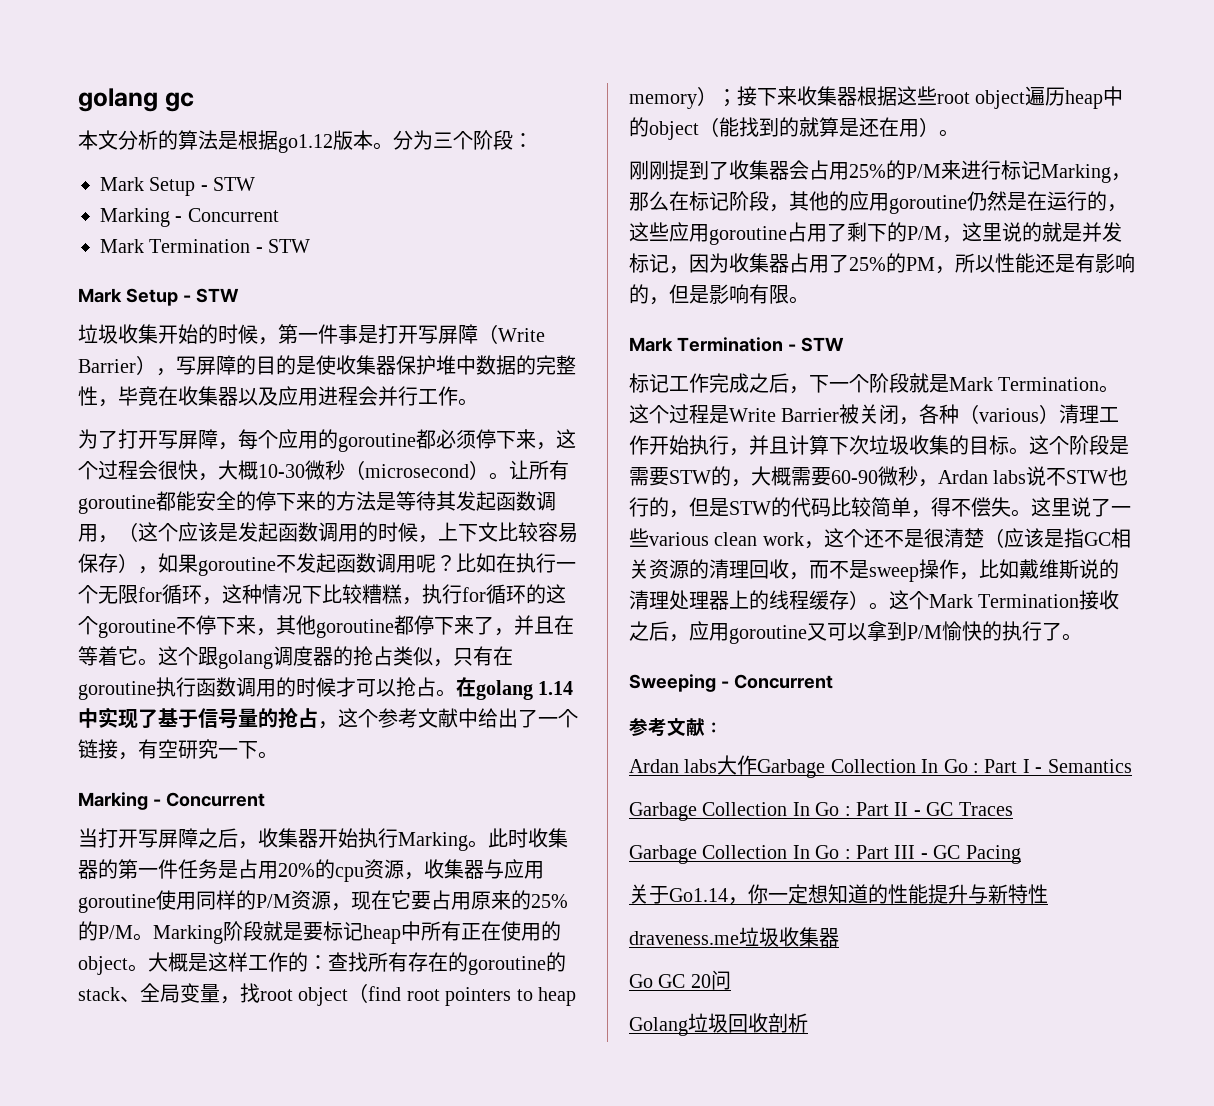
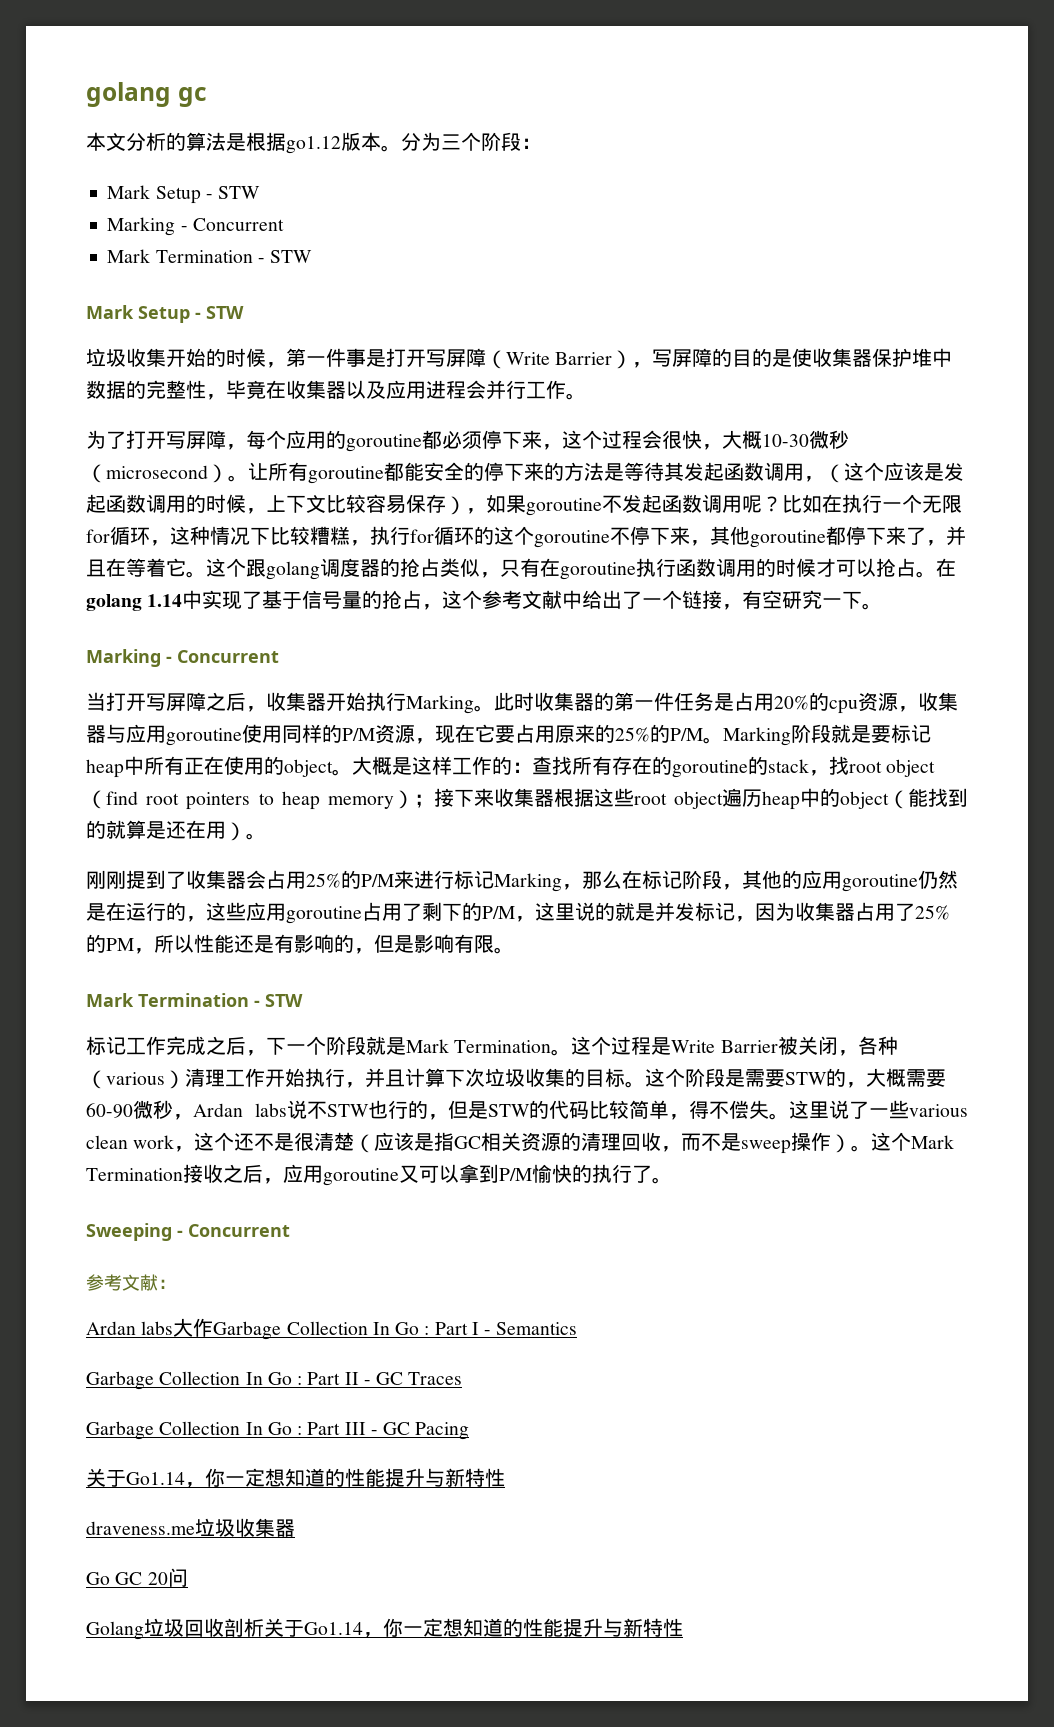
- 大概是这样工作的：查找所有存在的goroutine的stack、全局变量，找root object（find root pointers to heap memory）；接下来收集器根据这些root object遍历heap中的object（能找到的就算是还在用）。
+ 大概是这样工作的：查找所有存在的goroutine的stack，找root object（find root pointers to heap memory）；接下来收集器根据这些root object遍历heap中的object（能找到的就算是还在用）。
- 这里说了一些various clean work，这个还不是很清楚（应该是指GC相关资源的清理回收，而不是sweep操作，比如戴维斯说的清理处理器上的线程缓存）。
+ 这里说了一些various clean work，这个还不是很清楚（应该是指GC相关资源的清理回收，而不是sweep操作）。
- Golang垃圾回收剖析
+ Golang垃圾回收剖析关于Go1.14，你一定想知道的性能提升与新特性

